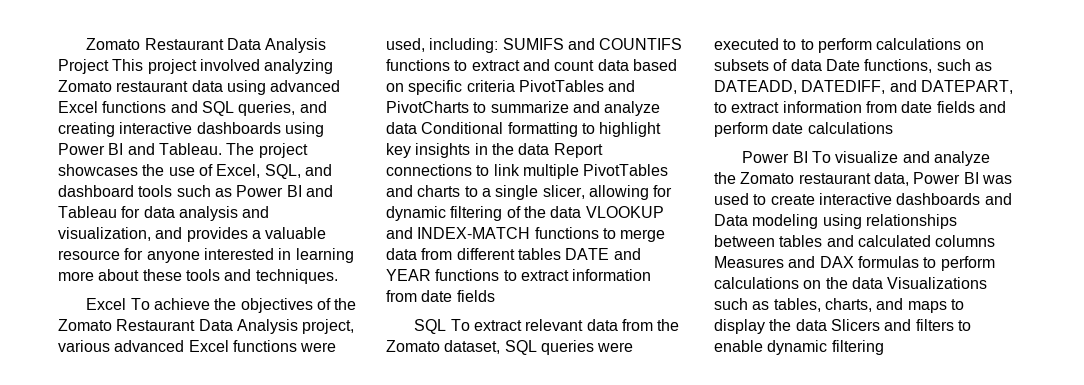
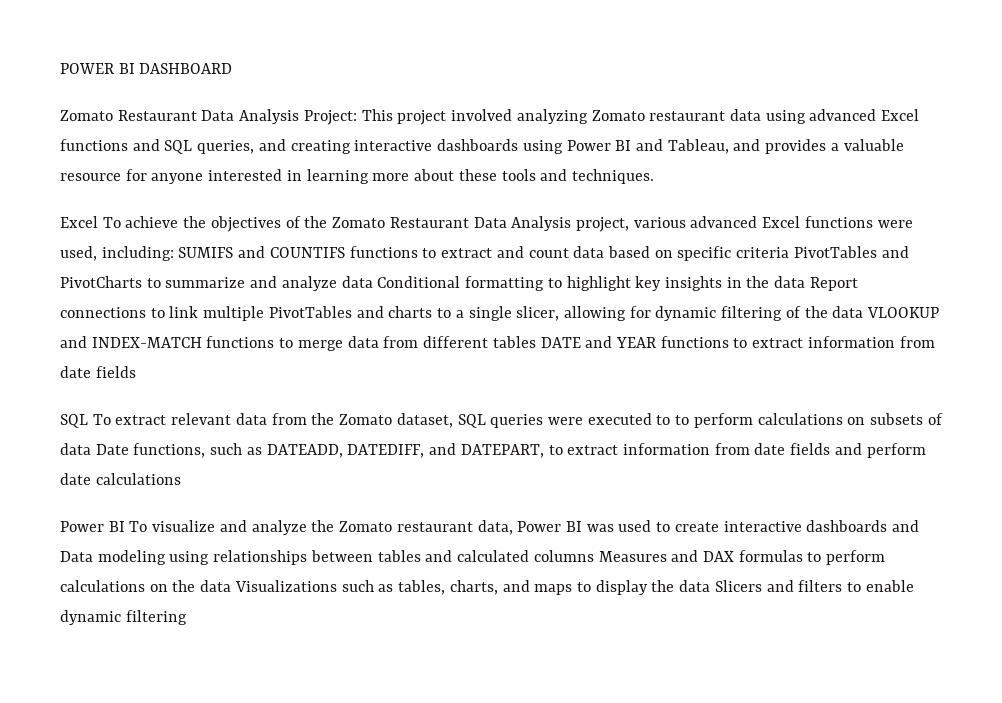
- Zomato Restaurant Data Analysis Project This project involved analyzing Zomato restaurant data using advanced Excel functions and SQL queries, and creating interactive dashboards using Power BI and Tableau. The project showcases the use of Excel, SQL, and dashboard tools such as Power BI and Tableau for data analysis and visualization, and provides a valuable resource for anyone interested in learning more about these tools and techniques.
+ POWER BI DASHBOARD
+ Zomato Restaurant Data Analysis Project: This project involved analyzing Zomato restaurant data using advanced Excel functions and SQL queries, and creating interactive dashboards using Power BI and Tableau, and provides a valuable resource for anyone interested in learning more about these tools and techniques.

